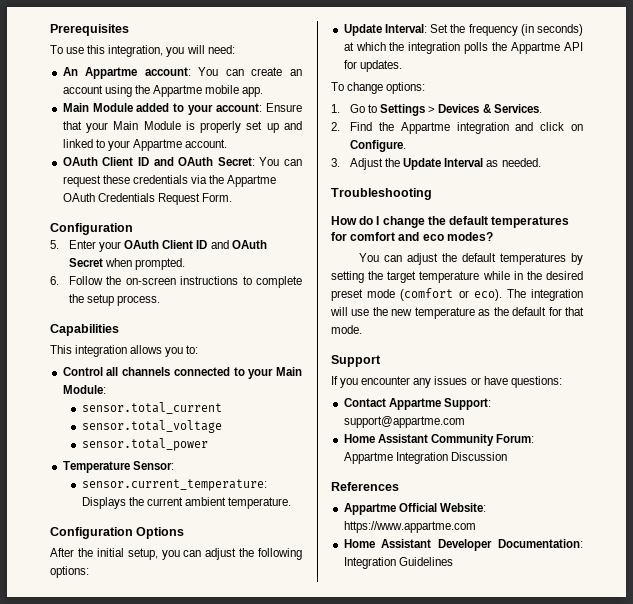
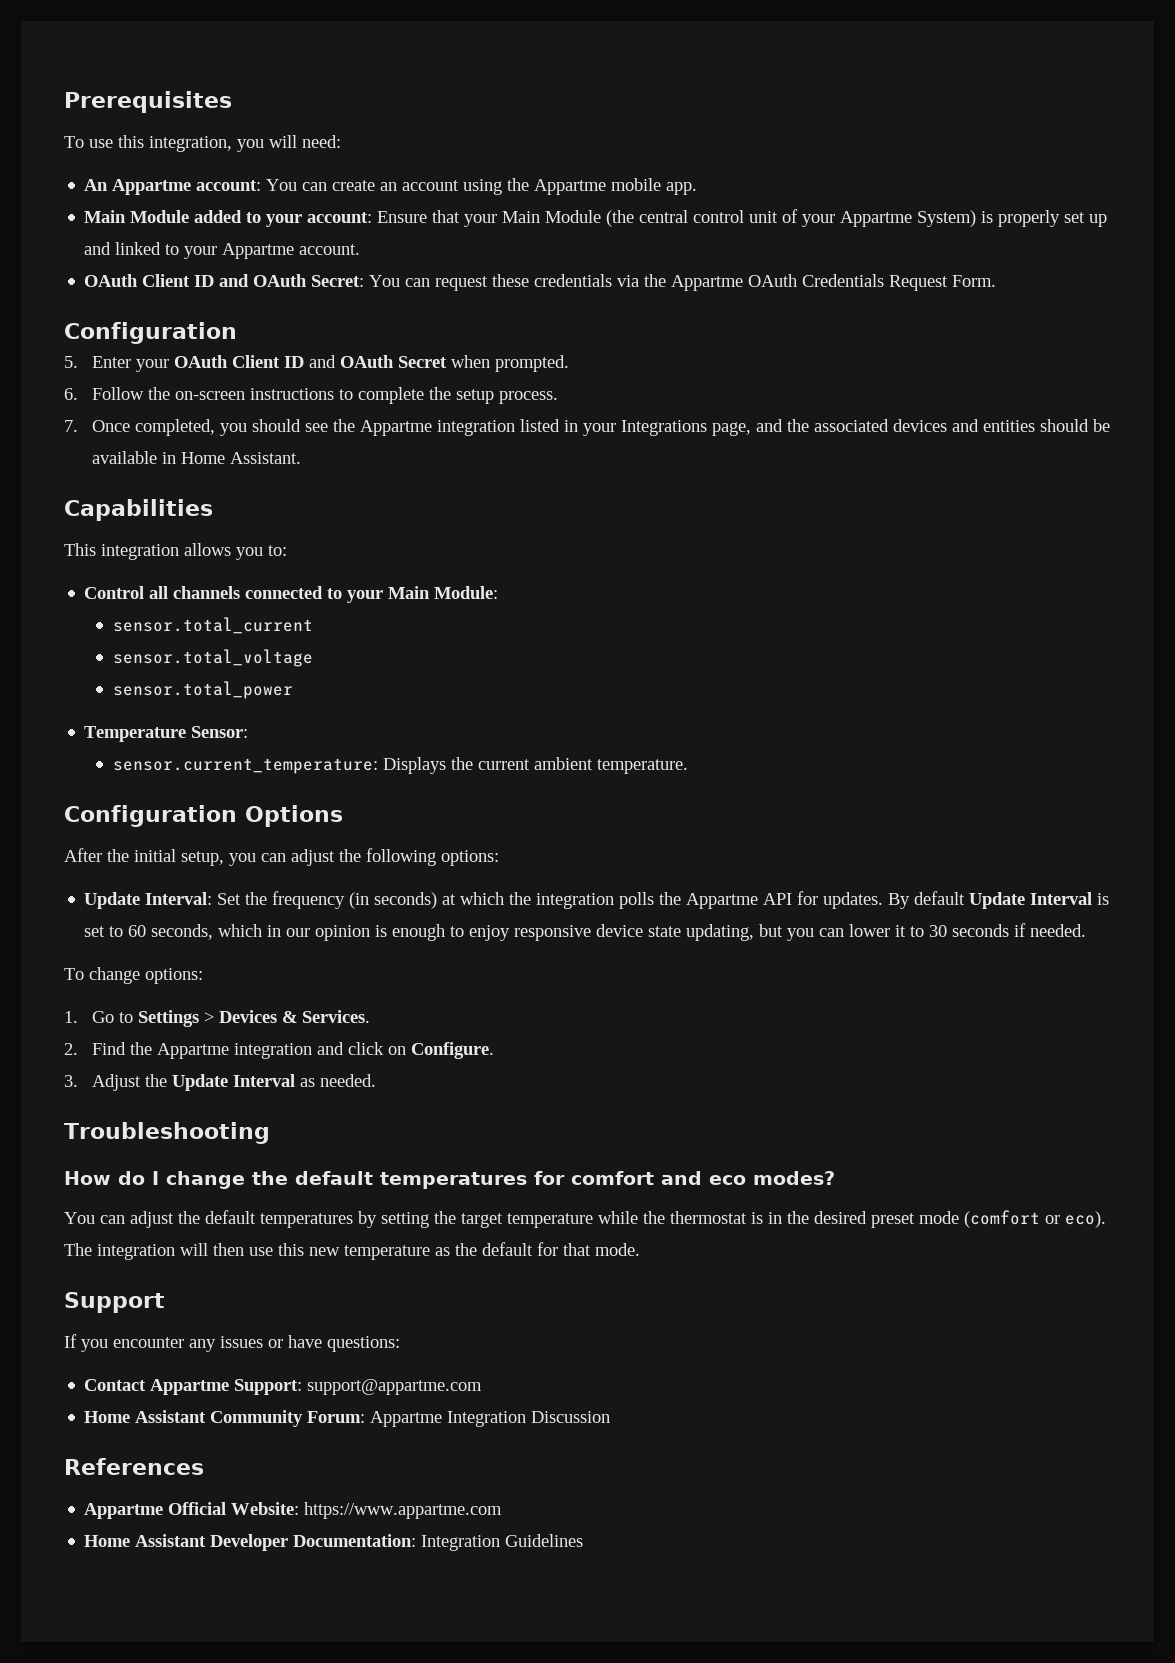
- Main Module added to your account: Ensure that your Main Module is properly set up and linked to your Appartme account.
+ Main Module added to your account: Ensure that your Main Module (the central control unit of your Appartme System) is properly set up and linked to your Appartme account.
+ 7. Once completed, you should see the Appartme integration listed in your Integrations page, and the associated devices and entities should be available in Home Assistant.
+ By default Update Interval is set to 60 seconds, which in our opinion is enough to enjoy responsive device state updating, but you can lower it to 30 seconds if needed.
- You can adjust the default temperatures by setting the target temperature while in the desired preset mode (comfort or eco).
+ You can adjust the default temperatures by setting the target temperature while the thermostat is in the desired preset mode (comfort or eco).
- The integration will use the new temperature as the default for that mode.
+ The integration will then use this new temperature as the default for that mode.

